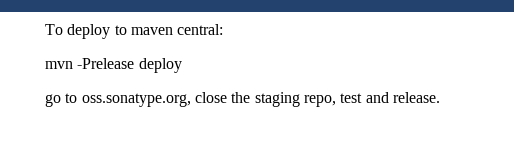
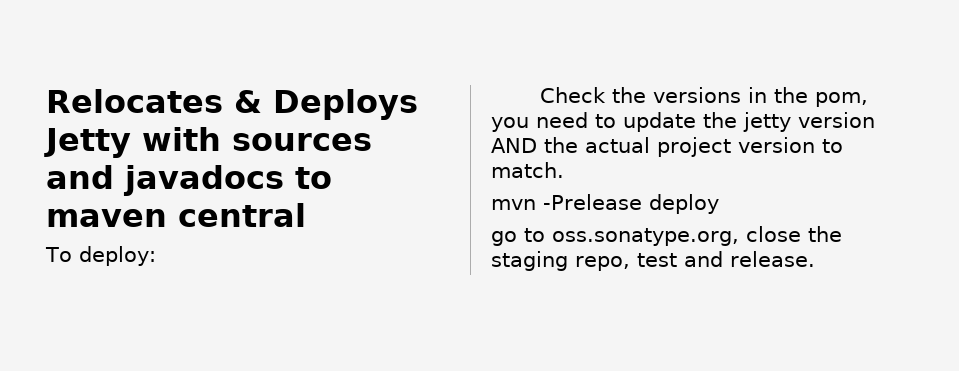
- To deploy to maven central:
+ Relocates & Deploys Jetty with sources and javadocs to maven central
+ To deploy:
+ Check the versions in the pom, you need to update the jetty version AND the actual project version to match.

